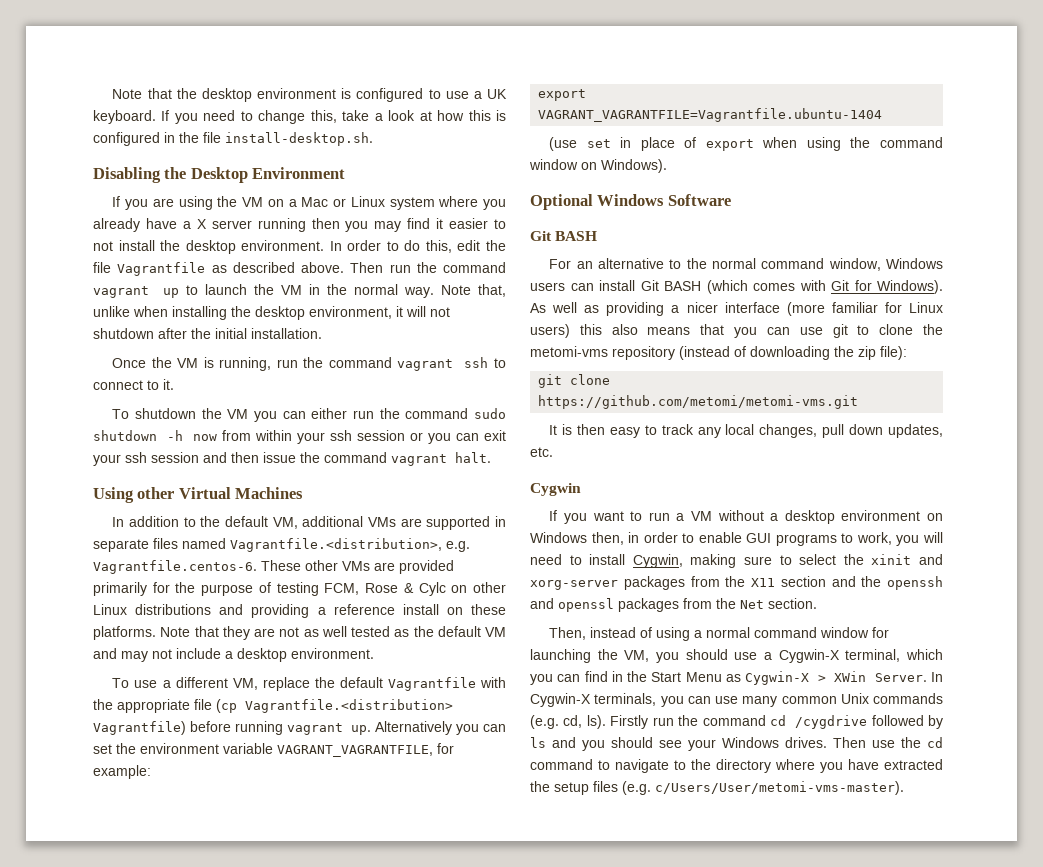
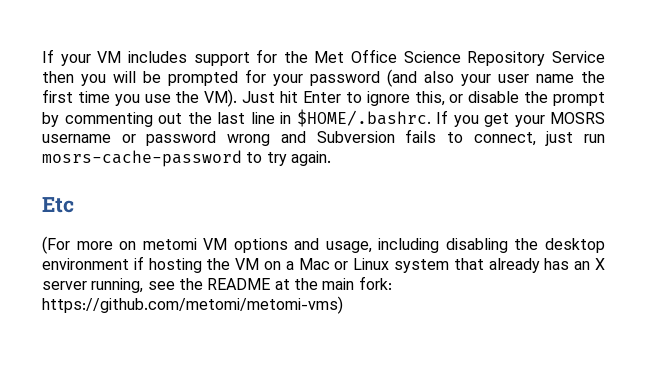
- Note that the desktop environment is configured to use a UK keyboard. If you need to change this, take a look at how this is configured in the file install-desktop.sh.
- Disabling the Desktop Environment
- If you are using the VM on a Mac or Linux system where you already have a X server running then you may find it easier to not install the desktop environment. In order to do this, edit the file Vagrantfile as described above. Then run the command vagrant up to launch the VM in the normal way. Note that, unlike when installing the desktop environment, it will not shutdown after the initial installation.
- Once the VM is running, run the command vagrant ssh to connect to it.
- To shutdown the VM you can either run the command sudo shutdown -h now from within your ssh session or you can exit your ssh session and then issue the command vagrant halt.
- Using other Virtual Machines
- In addition to the default VM, additional VMs are supported in separate files named Vagrantfile.<distribution>, e.g. Vagrantfile.centos-6. These other VMs are provided primarily for the purpose of testing FCM, Rose & Cylc on other Linux distributions and providing a reference install on these platforms. Note that they are not as well tested as the default VM and may not include a desktop environment.
- To use a different VM, replace the default Vagrantfile with the appropriate file (cp Vagrantfile.<distribution> Vagrantfile) before running vagrant up. Alternatively you can set the environment variable VAGRANT_VAGRANTFILE, for example:
- export VAGRANT_VAGRANTFILE=Vagrantfile.ubuntu-1404
- (use set in place of export when using the command window on Windows).
- Optional Windows Software
- Git BASH
- For an alternative to the normal command window, Windows users can install Git BASH (which comes with Git for Windows). As well as providing a nicer interface (more familiar for Linux users) this also means that you can use git to clone the metomi-vms repository (instead of downloading the zip file):
- git clone https://github.com/metomi/metomi-vms.git
- It is then easy to track any local changes, pull down updates, etc.
- Cygwin
- If you want to run a VM without a desktop environment on Windows then, in order to enable GUI programs to work, you will need to install Cygwin, making sure to select the xinit and xorg-server packages from the X11 section and the openssh and openssl packages from the Net section.
- Then, instead of using a normal command window for launching the VM, you should use a Cygwin-X terminal, which you can find in the Start Menu as Cygwin-X > XWin Server. In Cygwin-X terminals, you can use many common Unix commands (e.g. cd, ls). Firstly run the command cd /cygdrive followed by ls and you should see your Windows drives. Then use the cd command to navigate to the directory where you have extracted the setup files (e.g. c/Users/User/metomi-vms-master).
+ If your VM includes support for the Met Office Science Repository Service then you will be prompted for your password (and also your user name the first time you use the VM). Just hit Enter to ignore this, or disable the prompt by commenting out the last line in $HOME/.bashrc. If you get your MOSRS username or password wrong and Subversion fails to connect, just run mosrs-cache-password to try again.
+ Etc
+ (For more on metomi VM options and usage, including disabling the desktop environment if hosting the VM on a Mac or Linux system that already has an X server running, see the README at the main fork: https://github.com/metomi/metomi-vms)

